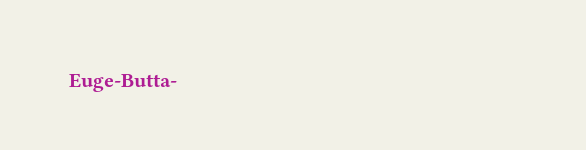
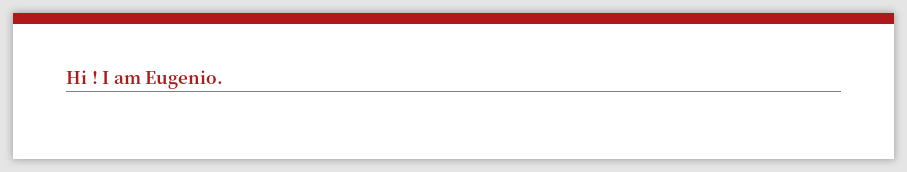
- Euge-Butta-
+ Hi ! I am Eugenio.

